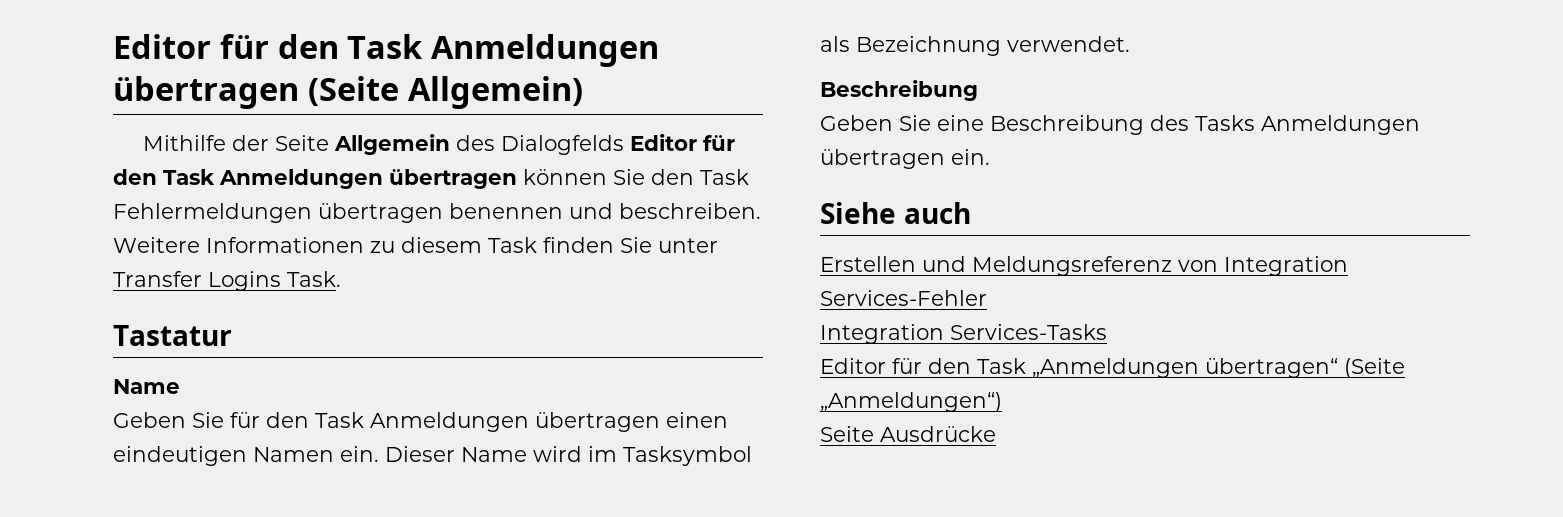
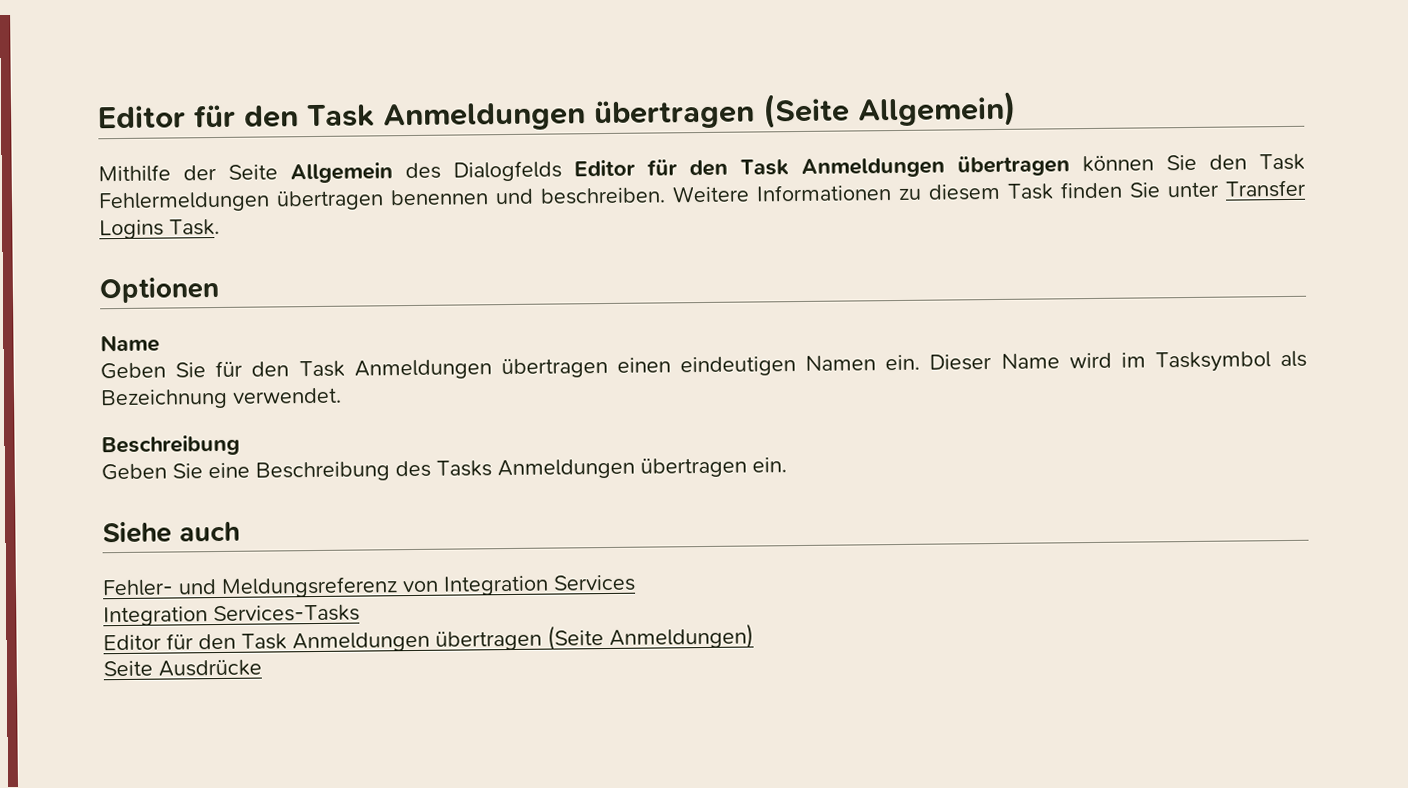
- Tastatur
+ Optionen
- Erstellen und Meldungsreferenz von Integration Services-Fehler
+ Fehler- und Meldungsreferenz von Integration Services
- Editor für den Task „Anmeldungen übertragen“ (Seite „Anmeldungen“)
+ Editor für den Task Anmeldungen übertragen (Seite Anmeldungen)

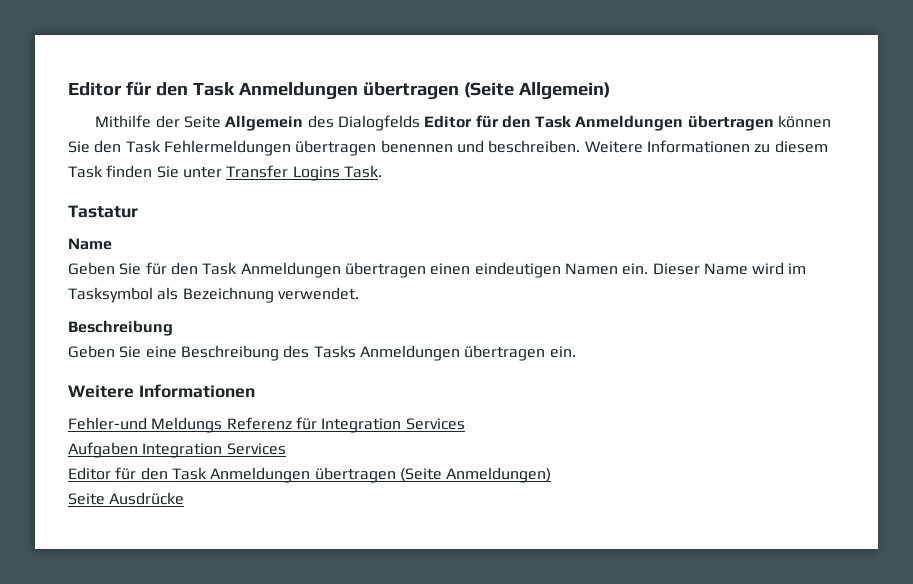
- Optionen
+ Tastatur
  Geben Sie eine Beschreibung des Tasks Anmeldungen übertragen ein.
- Siehe auch
- Fehler- und Meldungsreferenz von Integration Services
- Integration Services-Tasks
+ Weitere Informationen
+ Fehler-und Meldungs Referenz für Integration Services
+ Aufgaben Integration Services

